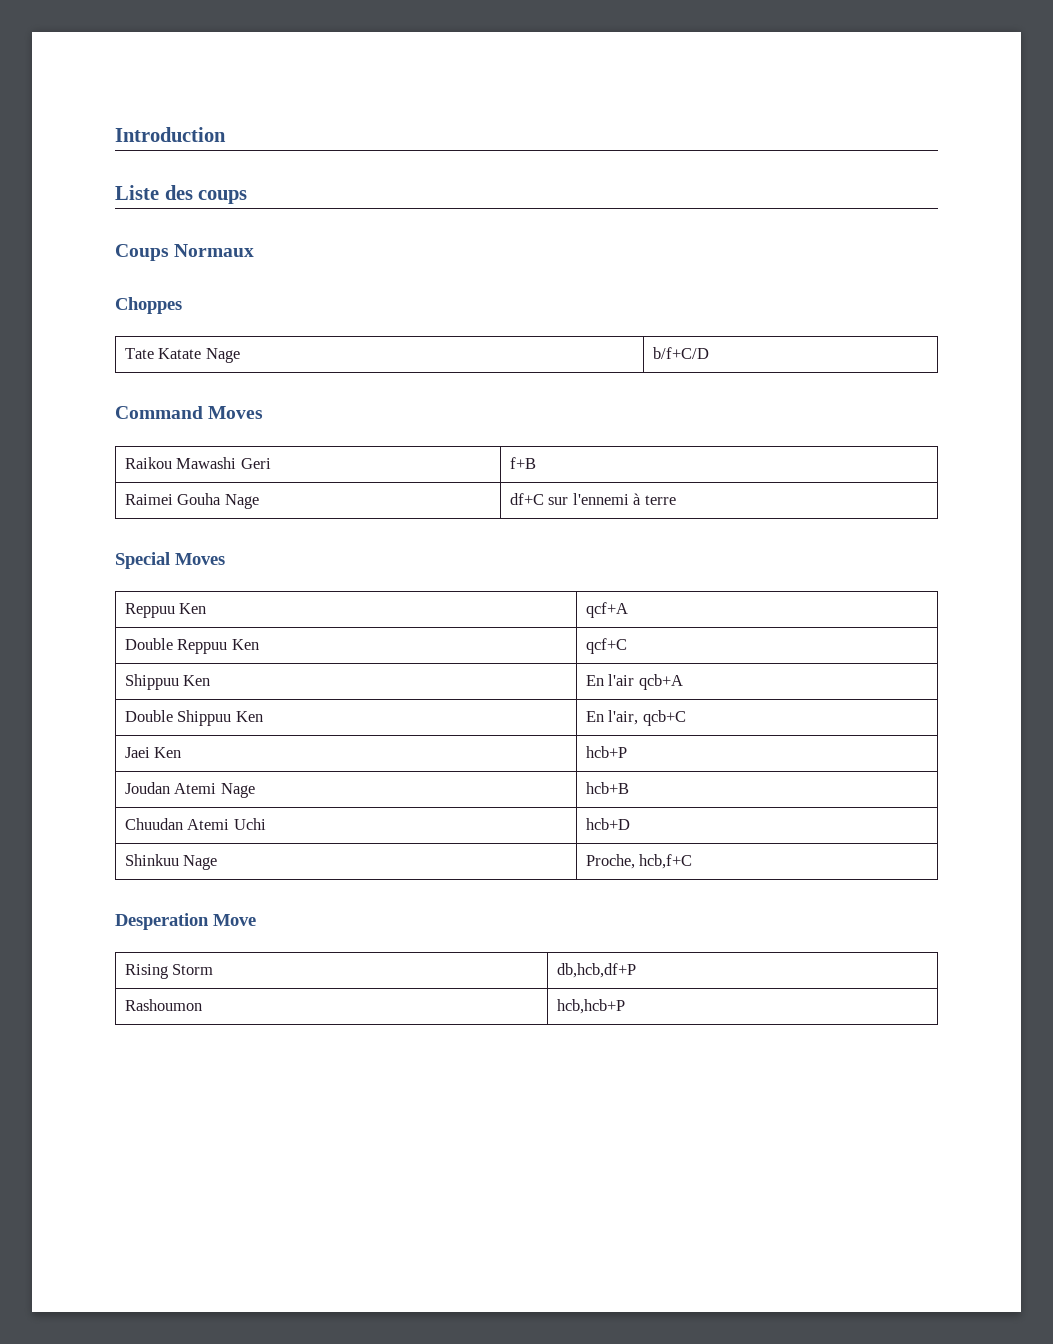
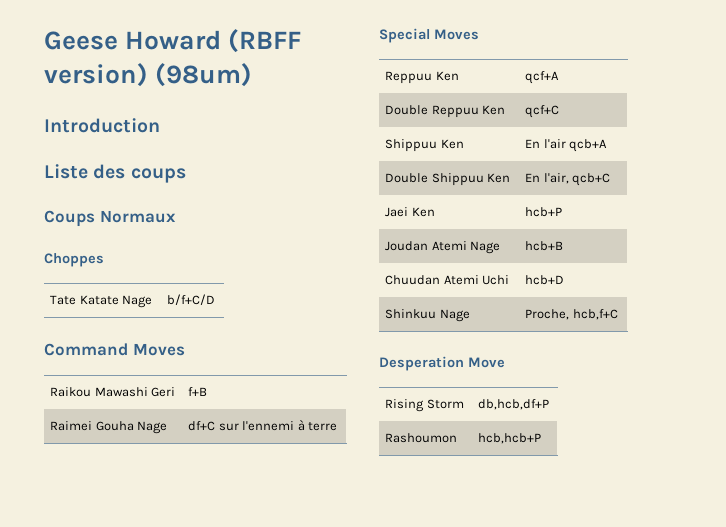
+ Geese Howard (RBFF version) (98um)

